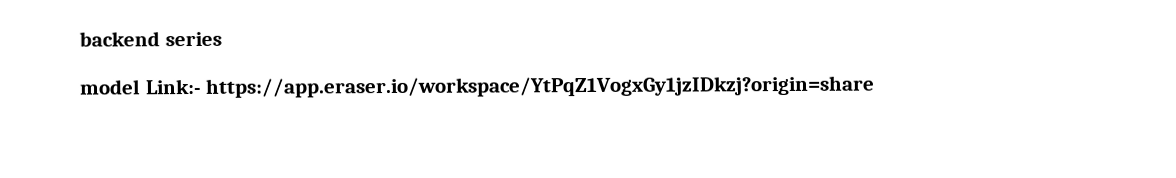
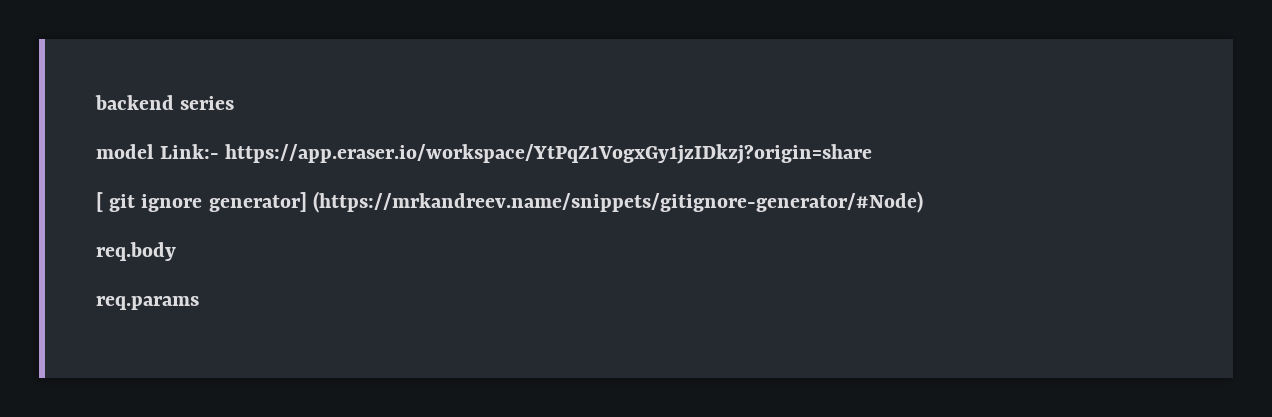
+ [ git ignore generator] (https://mrkandreev.name/snippets/gitignore-generator/#Node)
+ req.body
+ req.params

